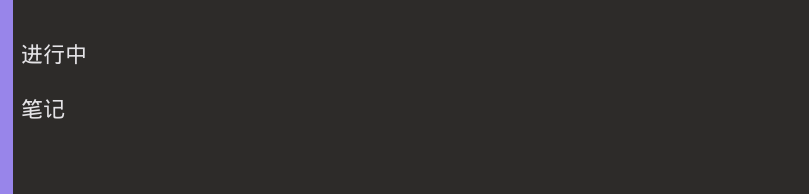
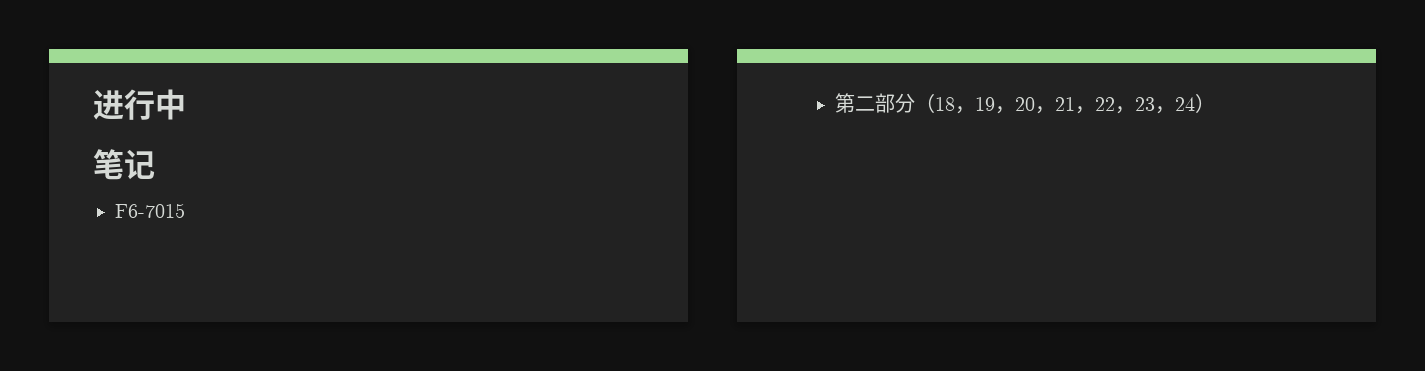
+ F6-7015
+ 第二部分（18，19，20，21，22，23，24）

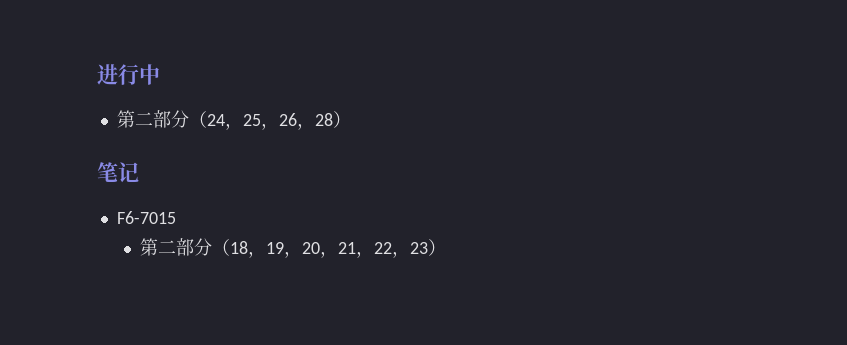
+ 第二部分（24，25，26，28）
- 第二部分（18，19，20，21，22，23，24）
+ 第二部分（18，19，20，21，22，23）

